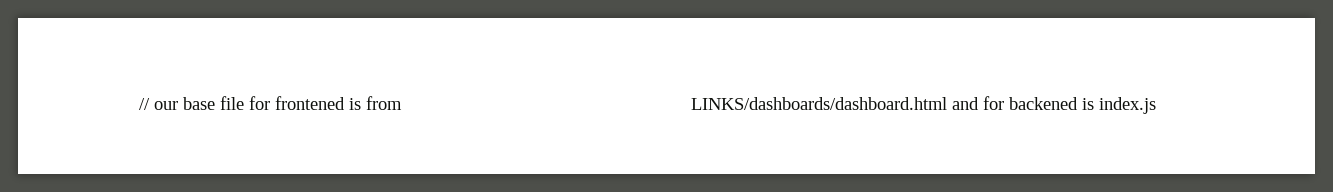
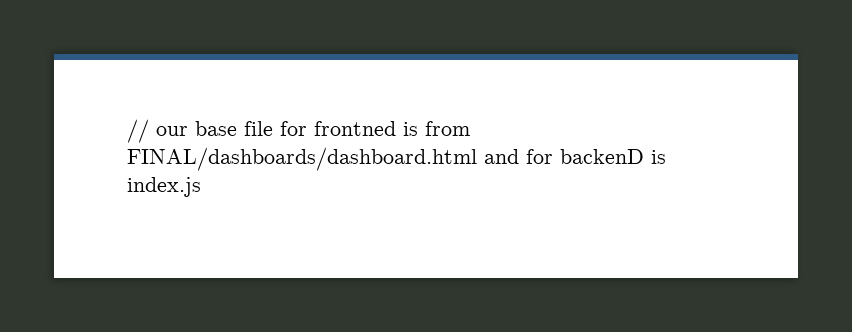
- // our base file for frontened is from LINKS/dashboards/dashboard.html and for backened is index.js
+ // our base file for frontned is from FINAL/dashboards/dashboard.html and for backenD is index.js

